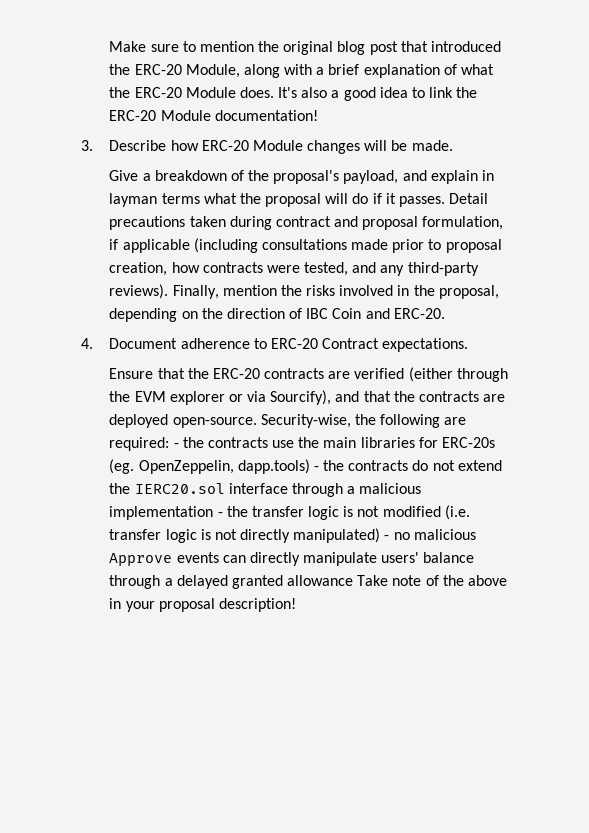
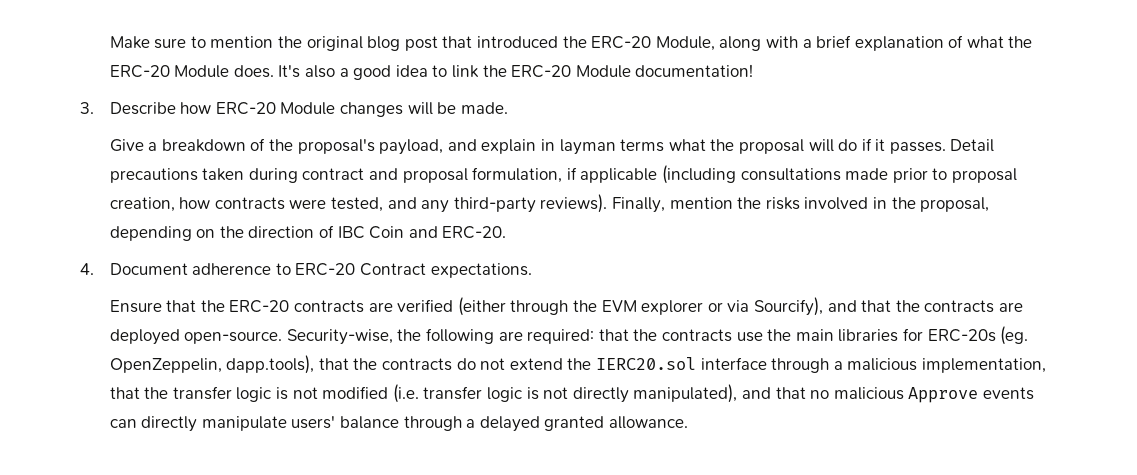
- Security-wise, the following are required: - the contracts use the main libraries for ERC-20s (eg. OpenZeppelin, dapp.tools) - the contracts do not extend the IERC20.sol interface through a malicious implementation - the transfer logic is not modified (i.e. transfer logic is not directly manipulated) - no malicious Approve events can directly manipulate users' balance through a delayed granted allowance Take note of the above in your proposal description!
+ Security-wise, the following are required: that the contracts use the main libraries for ERC-20s (eg. OpenZeppelin, dapp.tools), that the contracts do not extend the IERC20.sol interface through a malicious implementation, that the transfer logic is not modified (i.e. transfer logic is not directly manipulated), and that no malicious Approve events can directly manipulate users' balance through a delayed granted allowance.

